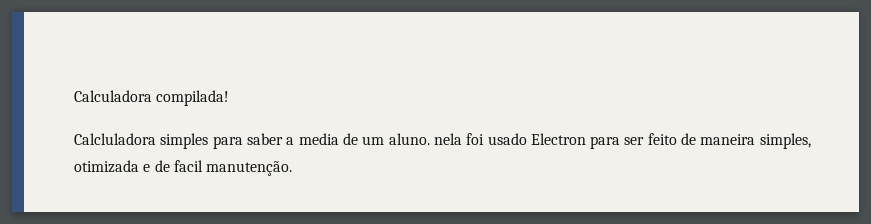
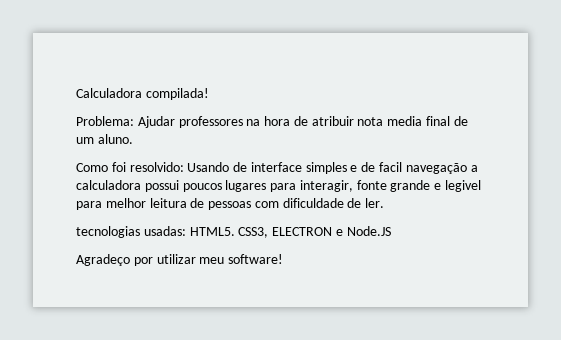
- Calcluladora simples para saber a media de um aluno. nela foi usado Electron para ser feito de maneira simples, otimizada e de facil manutenção.
+ Problema: Ajudar professores na hora de atribuir nota media final de um aluno.
+ Como foi resolvido: Usando de interface simples e de facil navegação a calculadora possui poucos lugares para interagir, fonte grande e legivel para melhor leitura de pessoas com dificuldade de ler.
+ tecnologias usadas: HTML5. CSS3, ELECTRON e Node.JS
+ Agradeço por utilizar meu software!

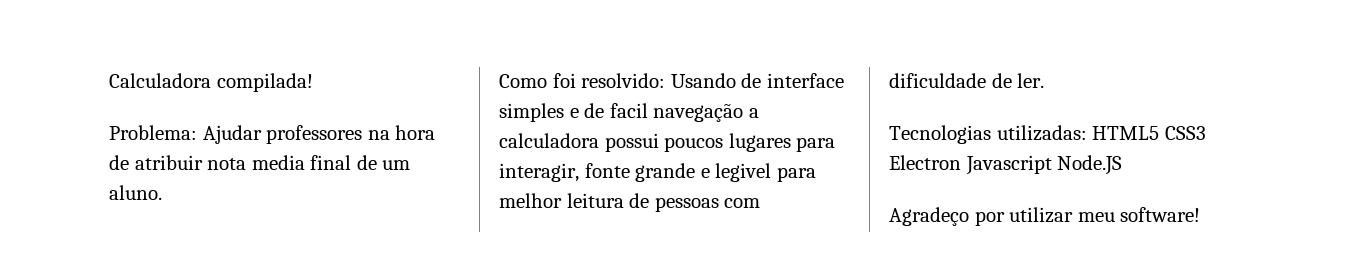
- tecnologias usadas: HTML5. CSS3, ELECTRON e Node.JS
+ Tecnologias utilizadas: HTML5 CSS3 Electron Javascript Node.JS

